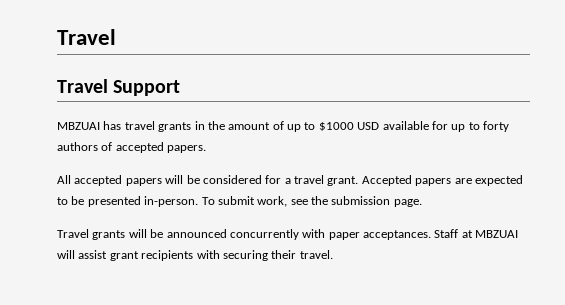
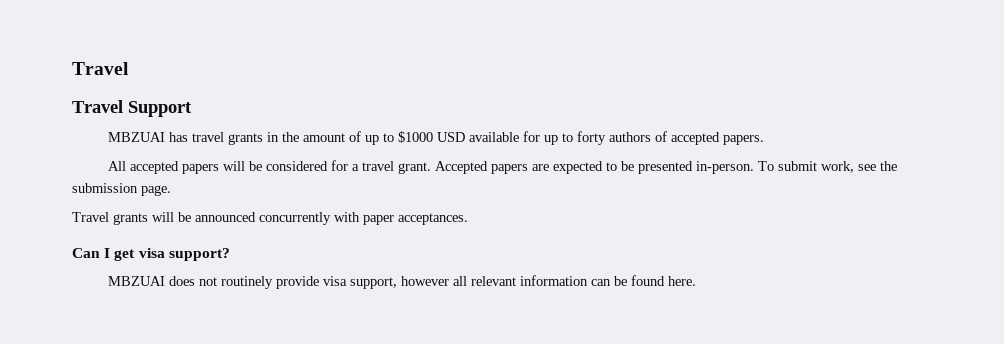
- Travel grants will be announced concurrently with paper acceptances. Staff at MBZUAI will assist grant recipients with securing their travel.
+ Travel grants will be announced concurrently with paper acceptances.
+ Can I get visa support?
+ MBZUAI does not routinely provide visa support, however all relevant information can be found here.

